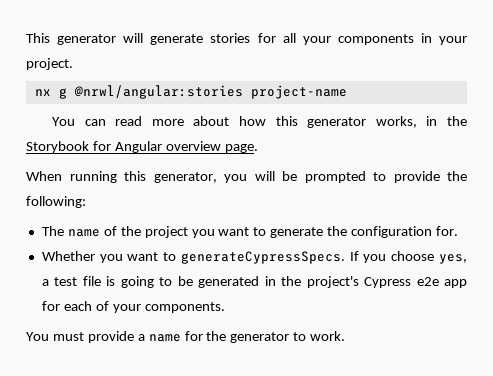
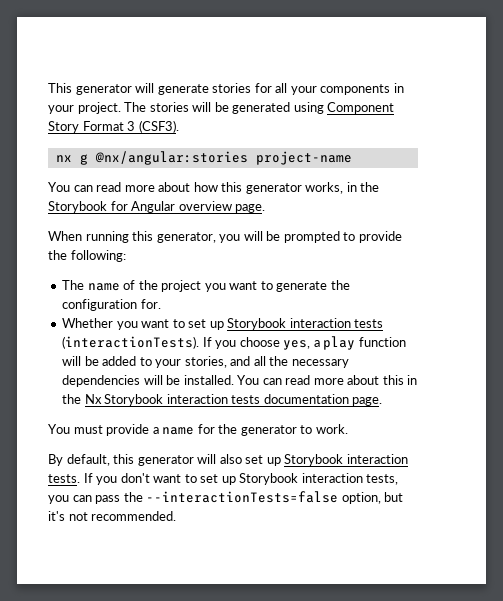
+ The stories will be generated using Component Story Format 3 (CSF3).
- nx g @nrwl/angular:stories project-name
+ nx g @nx/angular:stories project-name
- Whether you want to generateCypressSpecs.
+ Whether you want to set up Storybook interaction tests (interactionTests).
- If you choose yes, a test file is going to be generated in the project's Cypress e2e app for each of your components.
+ If you choose yes, a play function will be added to your stories, and all the necessary dependencies will be installed. You can read more about this in the Nx Storybook interaction tests documentation page.
+ By default, this generator will also set up Storybook interaction tests. If you don't want to set up Storybook interaction tests, you can pass the --interactionTests=false option, but it's not recommended.

